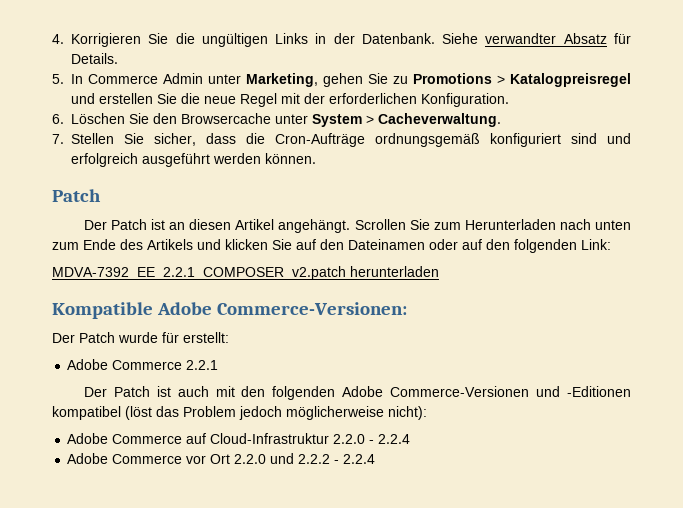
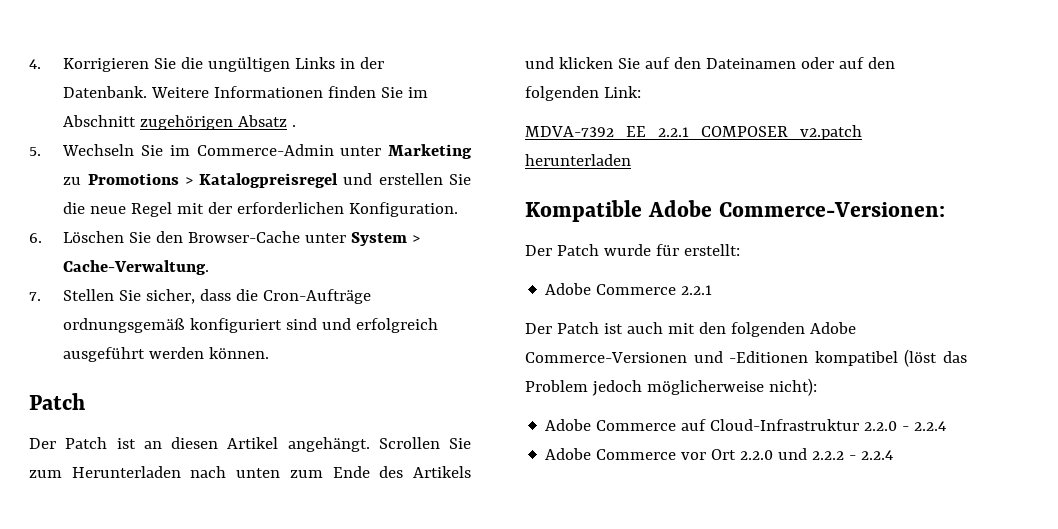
- Siehe verwandter Absatz für Details.
- 5. In Commerce Admin unter Marketing, gehen Sie zu Promotions > Katalogpreisregel und erstellen Sie die neue Regel mit der erforderlichen Konfiguration.
+ Weitere Informationen finden Sie im Abschnitt zugehörigen Absatz .
+ 5. Wechseln Sie im Commerce-Admin unter Marketing zu Promotions > Katalogpreisregel und erstellen Sie die neue Regel mit der erforderlichen Konfiguration.
- 6. Löschen Sie den Browsercache unter System > Cacheverwaltung.
+ 6. Löschen Sie den Browser-Cache unter System > Cache-Verwaltung.

